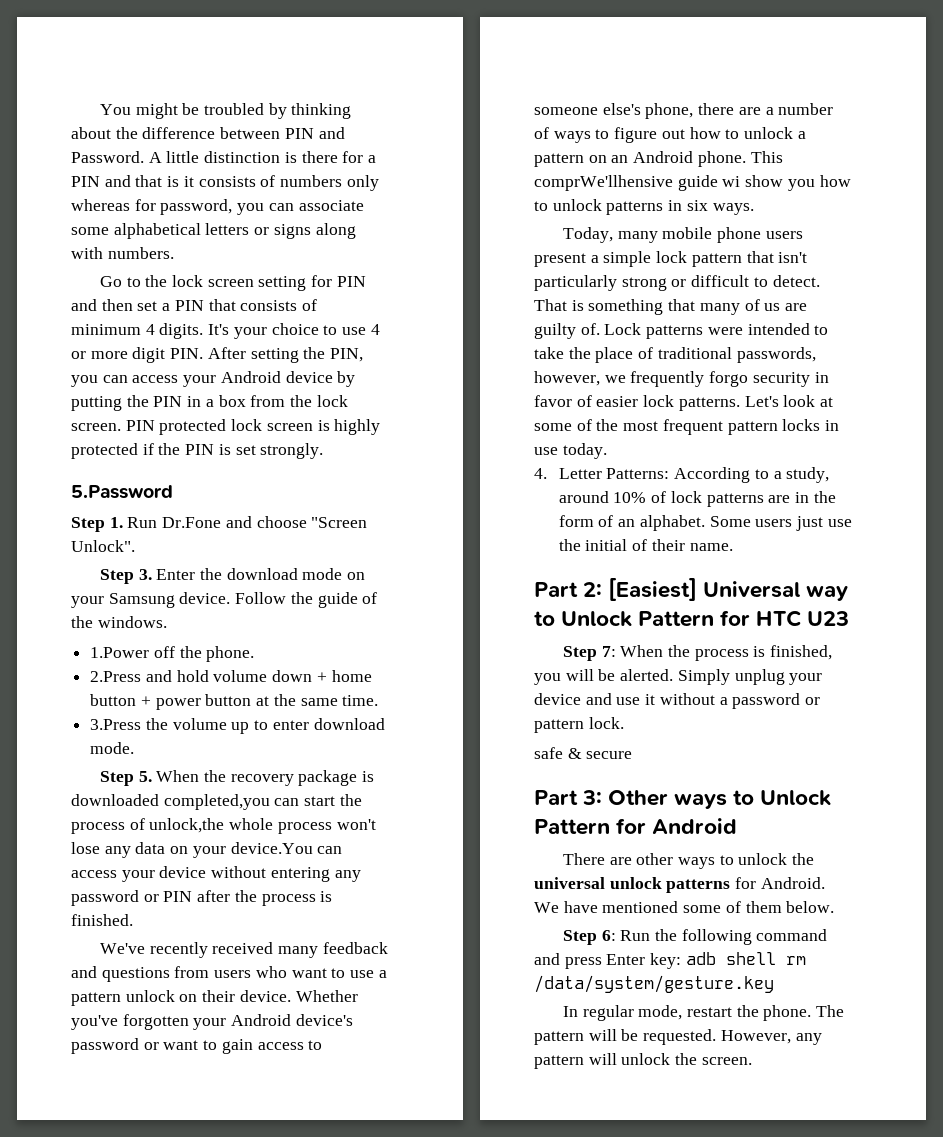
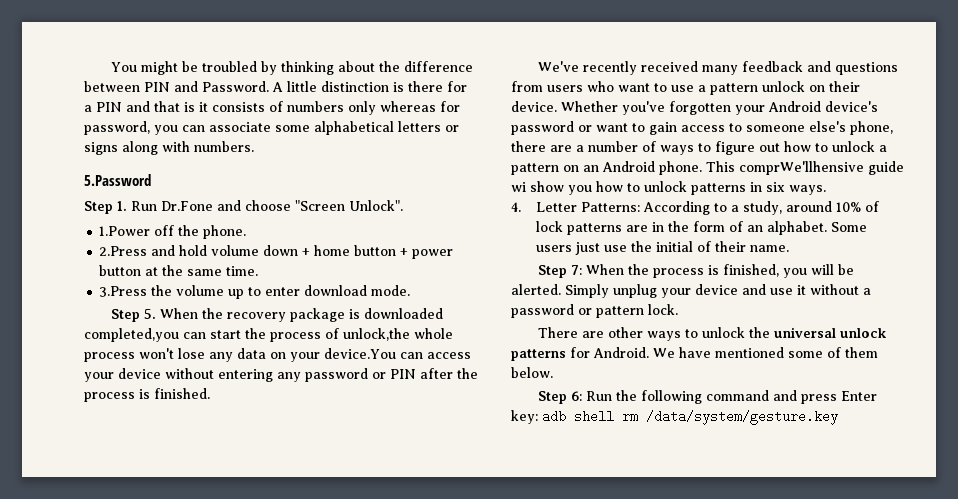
- Go to the lock screen setting for PIN and then set a PIN that consists of minimum 4 digits. It's your choice to use 4 or more digit PIN. After setting the PIN, you can access your Android device by putting the PIN in a box from the lock screen. PIN protected lock screen is highly protected if the PIN is set strongly.
- Step 3. Enter the download mode on your Samsung device. Follow the guide of the windows.
- Today, many mobile phone users present a simple lock pattern that isn't particularly strong or difficult to detect. That is something that many of us are guilty of. Lock patterns were intended to take the place of traditional passwords, however, we frequently forgo security in favor of easier lock patterns. Let's look at some of the most frequent pattern locks in use today.
- Part 2: [Easiest] Universal way to Unlock Pattern for HTC U23
- safe & secure
- Part 3: Other ways to Unlock Pattern for Android
- In regular mode, restart the phone. The pattern will be requested. However, any pattern will unlock the screen.

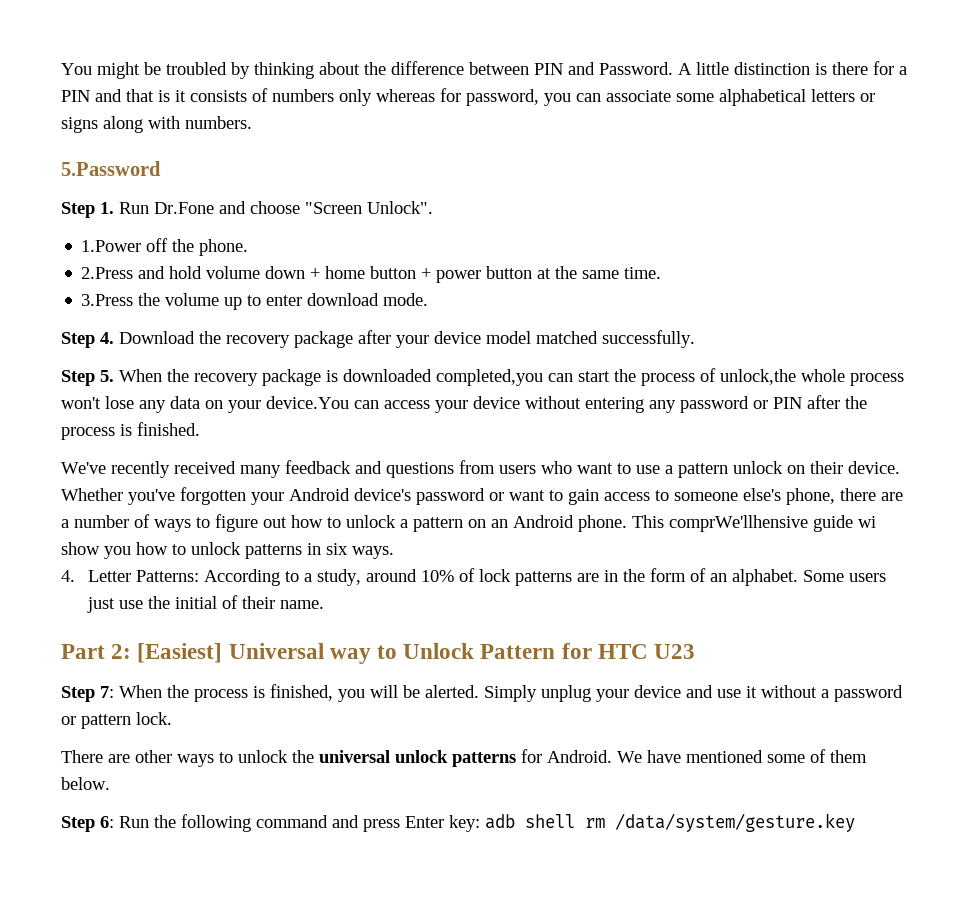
+ Step 4. Download the recovery package after your device model matched successfully.
+ Part 2: [Easiest] Universal way to Unlock Pattern for HTC U23

